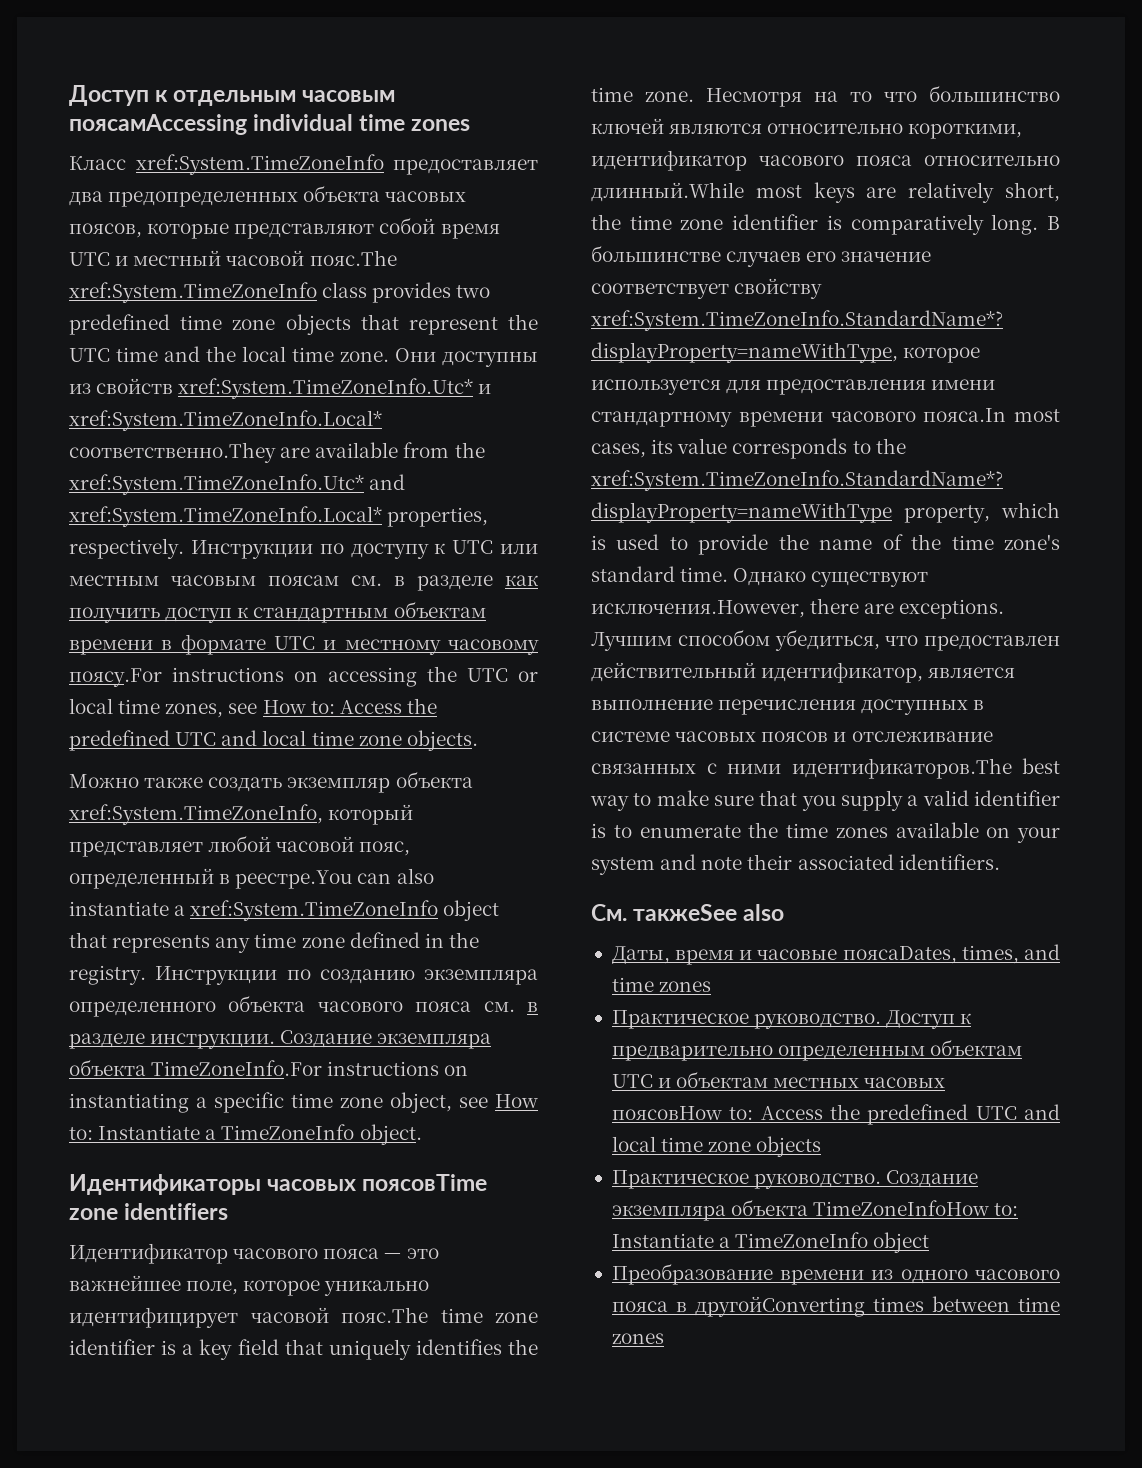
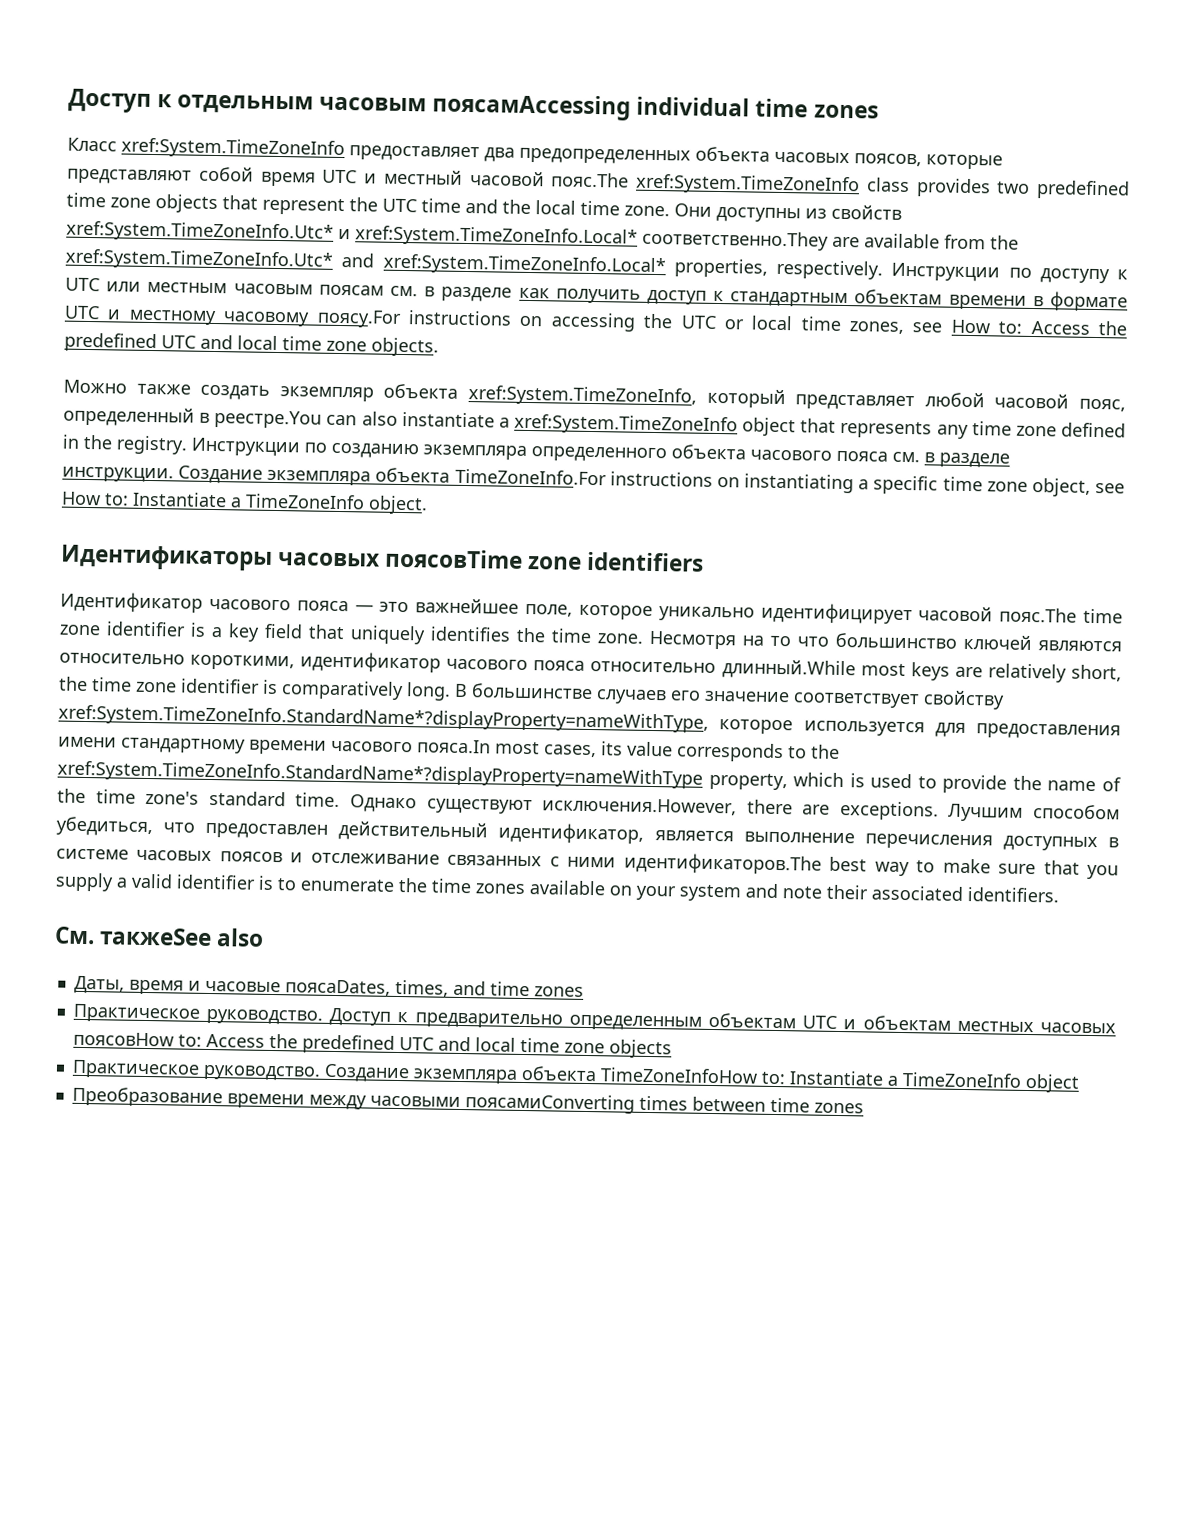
- Преобразование времени из одного часового пояса в другойConverting times between time zones
+ Преобразование времени между часовыми поясамиConverting times between time zones

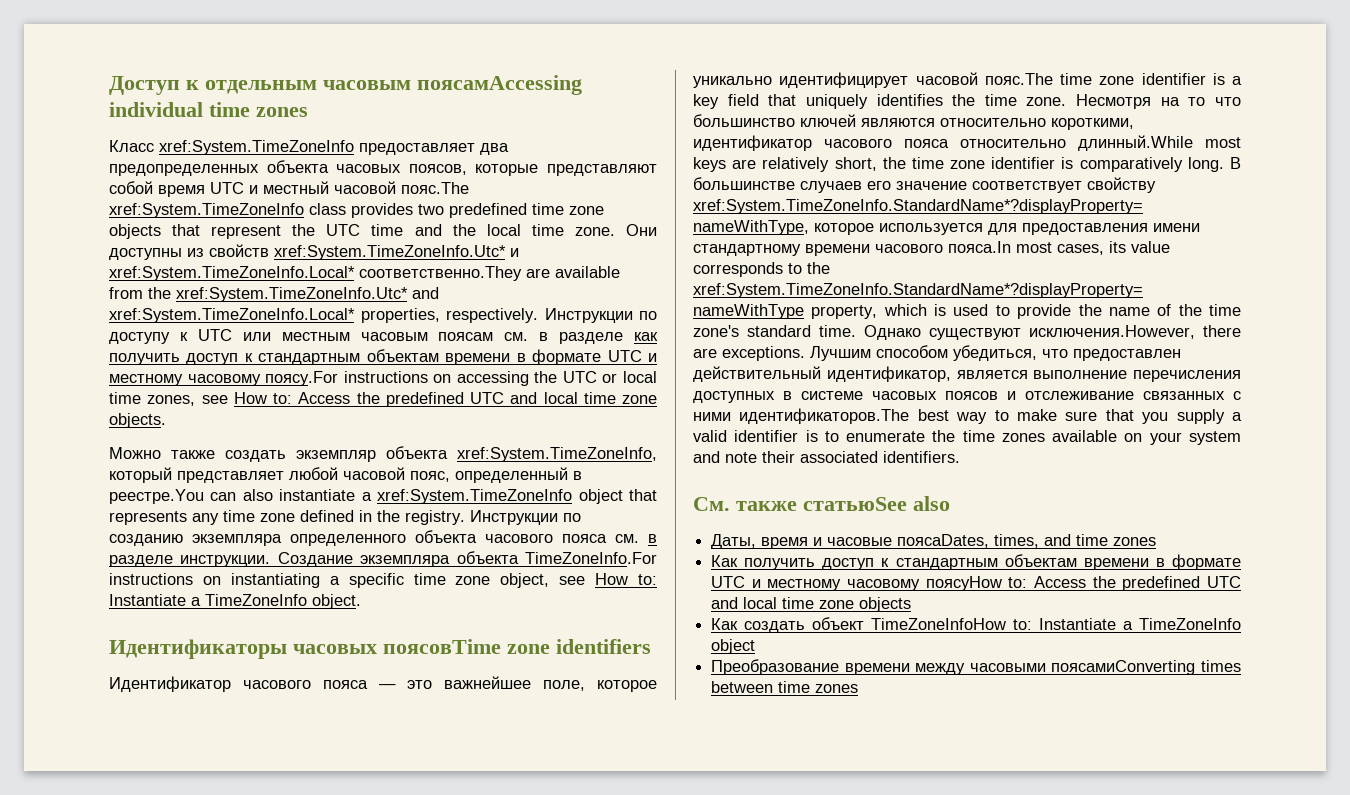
- См. такжеSee also
+ См. также статьюSee also
- Практическое руководство. Доступ к предварительно определенным объектам UTC и объектам местных часовых поясовHow to: Access the predefined UTC and local time zone objects
+ Как получить доступ к стандартным объектам времени в формате UTC и местному часовому поясуHow to: Access the predefined UTC and local time zone objects
- Практическое руководство. Создание экземпляра объекта TimeZoneInfoHow to: Instantiate a TimeZoneInfo object
+ Как создать объект TimeZoneInfoHow to: Instantiate a TimeZoneInfo object

